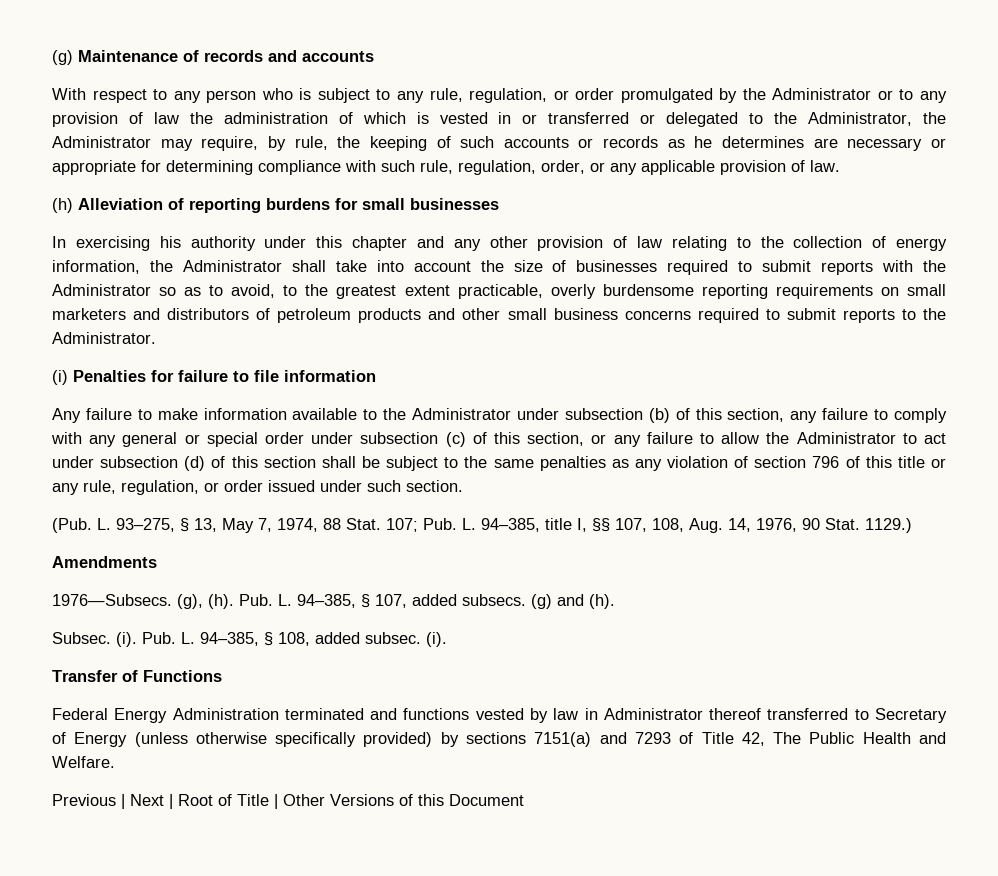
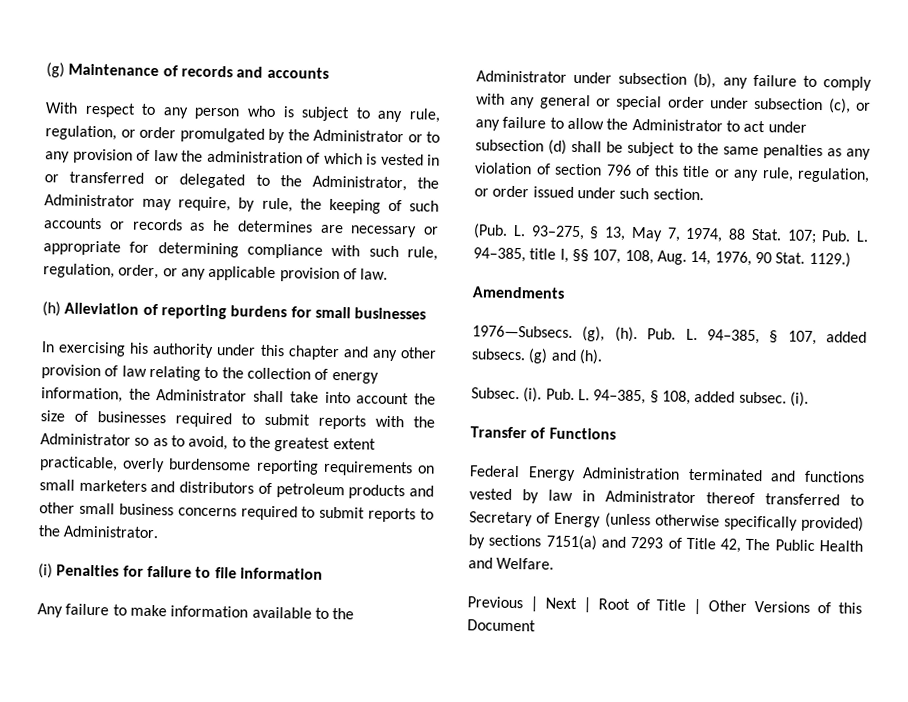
- Any failure to make information available to the Administrator under subsection (b) of this section, any failure to comply with any general or special order under subsection (c) of this section, or any failure to allow the Administrator to act under subsection (d) of this section shall be subject to the same penalties as any violation of section 796 of this title or any rule, regulation, or order issued under such section.
+ Any failure to make information available to the Administrator under subsection (b), any failure to comply with any general or special order under subsection (c), or any failure to allow the Administrator to act under subsection (d) shall be subject to the same penalties as any violation of section 796 of this title or any rule, regulation, or order issued under such section.

